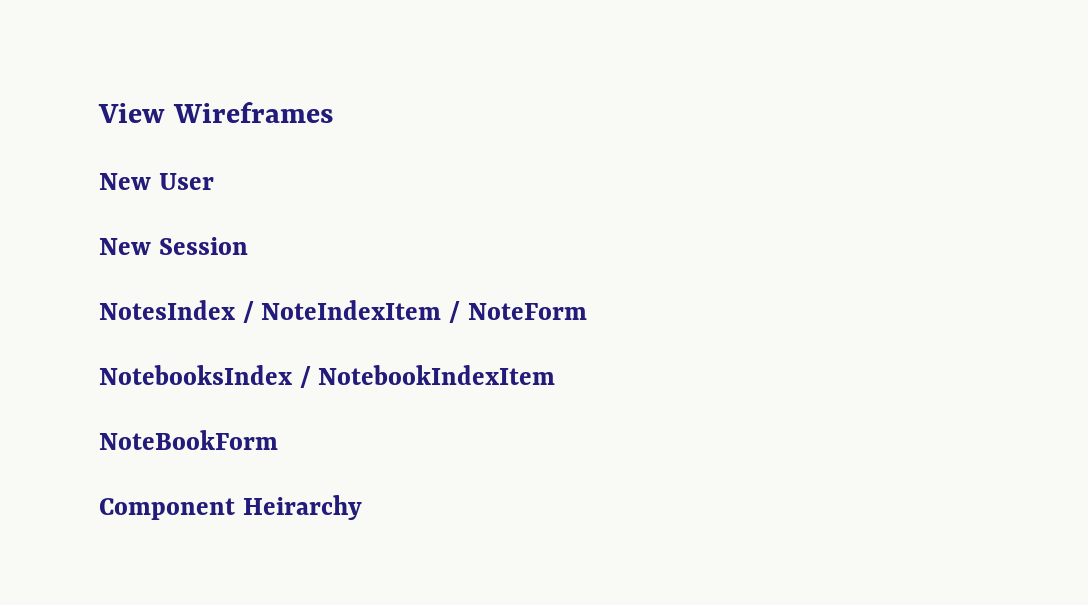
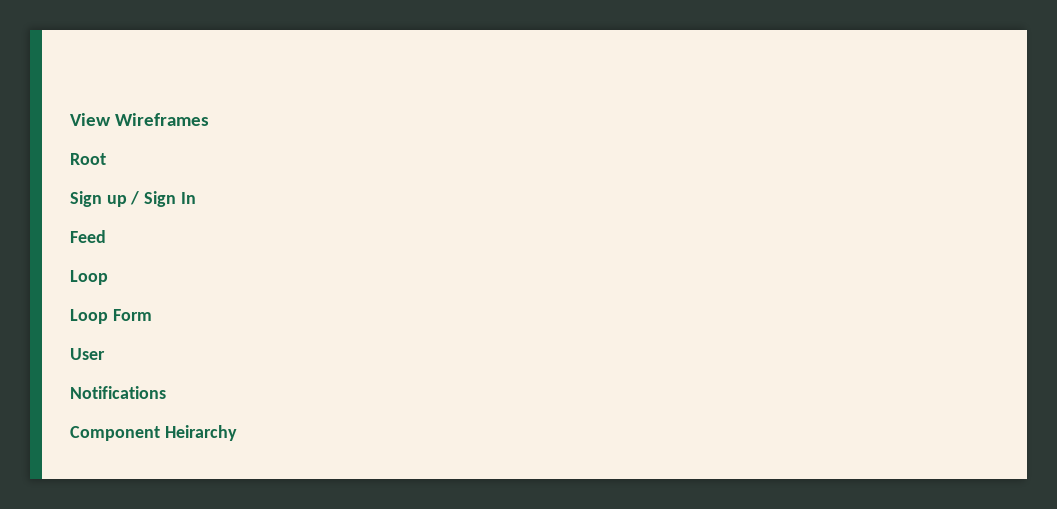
- New User
- New Session
- NotesIndex / NoteIndexItem / NoteForm
- NotebooksIndex / NotebookIndexItem
- NoteBookForm
+ Root
+ Sign up / Sign In
+ Feed
+ Loop
+ Loop Form
+ User
+ Notifications

